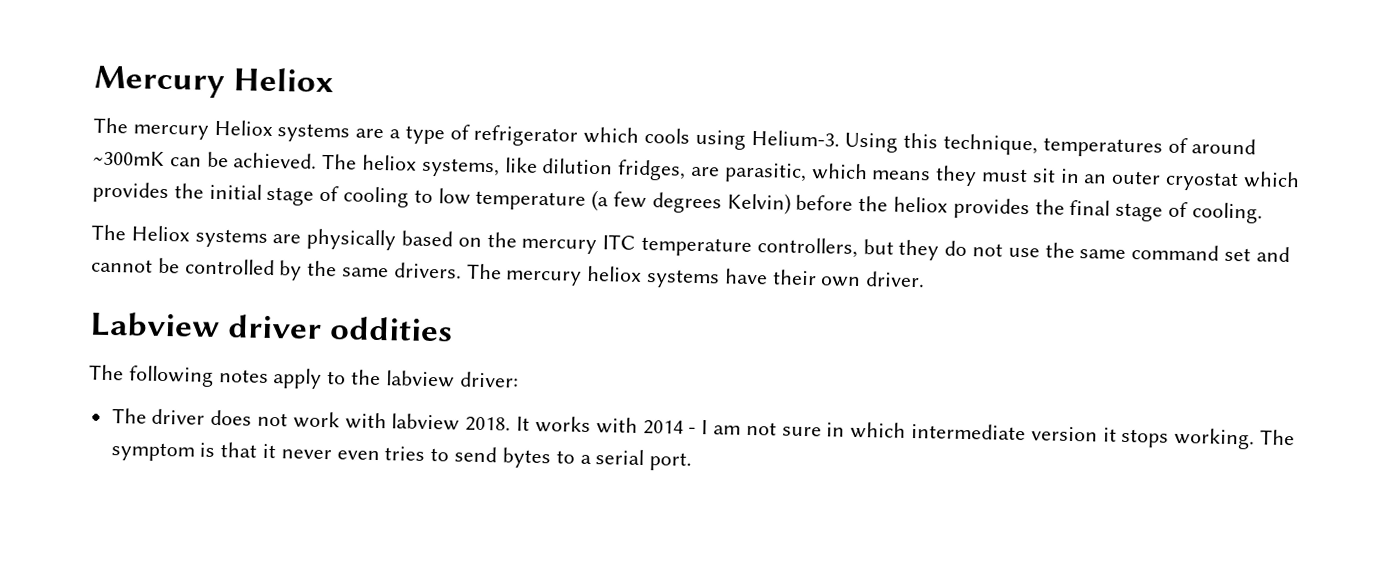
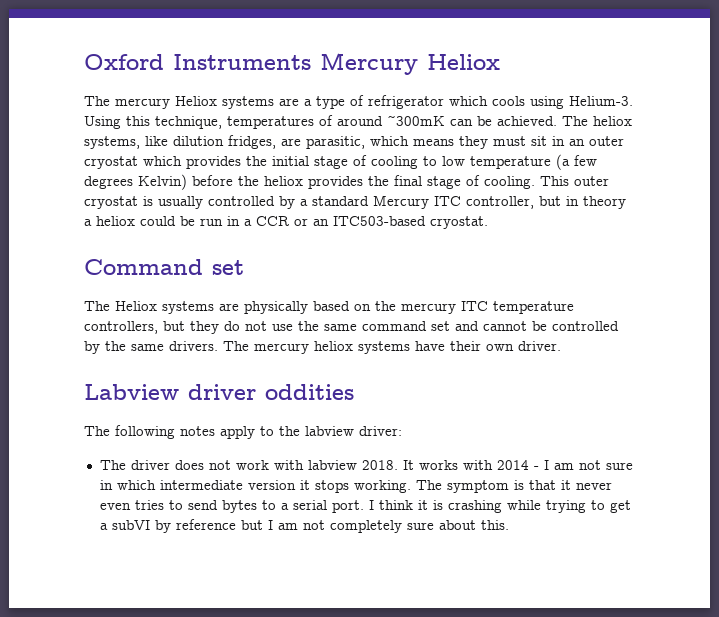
- Mercury Heliox
+ Oxford Instruments Mercury Heliox
+ This outer cryostat is usually controlled by a standard Mercury ITC controller, but in theory a heliox could be run in a CCR or an ITC503-based cryostat.
+ Command set
+ I think it is crashing while trying to get a subVI by reference but I am not completely sure about this.

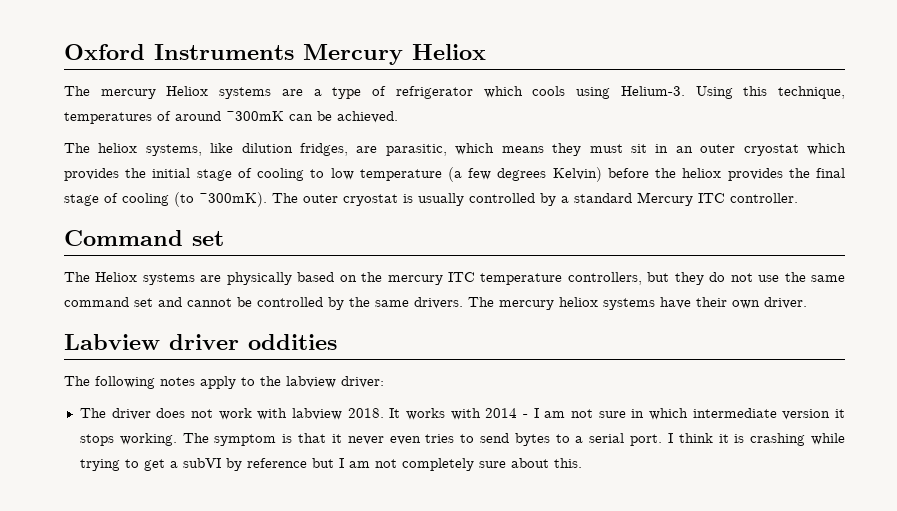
- Using this technique, temperatures of around ~300mK can be achieved. The heliox systems, like dilution fridges, are parasitic, which means they must sit in an outer cryostat which provides the initial stage of cooling to low temperature (a few degrees Kelvin) before the heliox provides the final stage of cooling. This outer cryostat is usually controlled by a standard Mercury ITC controller, but in theory a heliox could be run in a CCR or an ITC503-based cryostat.
+ Using this technique, temperatures of around ~300mK can be achieved.
+ The heliox systems, like dilution fridges, are parasitic, which means they must sit in an outer cryostat which provides the initial stage of cooling to low temperature (a few degrees Kelvin) before the heliox provides the final stage of cooling (to ~300mK). The outer cryostat is usually controlled by a standard Mercury ITC controller.

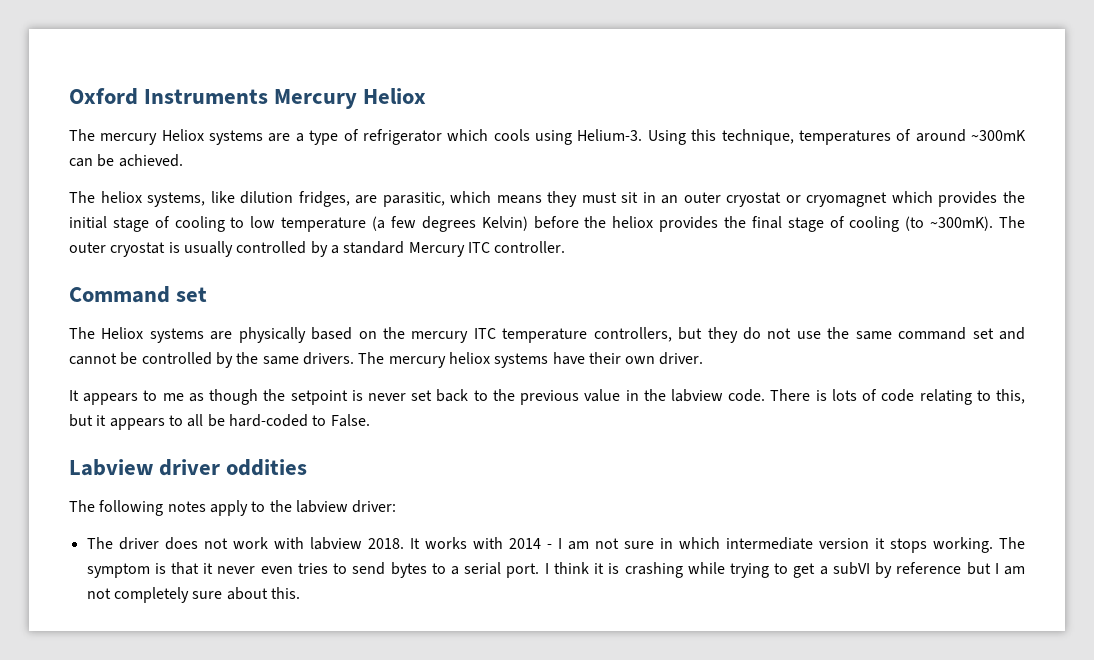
- The heliox systems, like dilution fridges, are parasitic, which means they must sit in an outer cryostat which provides the initial stage of cooling to low temperature (a few degrees Kelvin) before the heliox provides the final stage of cooling (to ~300mK).
+ The heliox systems, like dilution fridges, are parasitic, which means they must sit in an outer cryostat or cryomagnet which provides the initial stage of cooling to low temperature (a few degrees Kelvin) before the heliox provides the final stage of cooling (to ~300mK).
+ It appears to me as though the setpoint is never set back to the previous value in the labview code. There is lots of code relating to this, but it appears to all be hard-coded to False.

